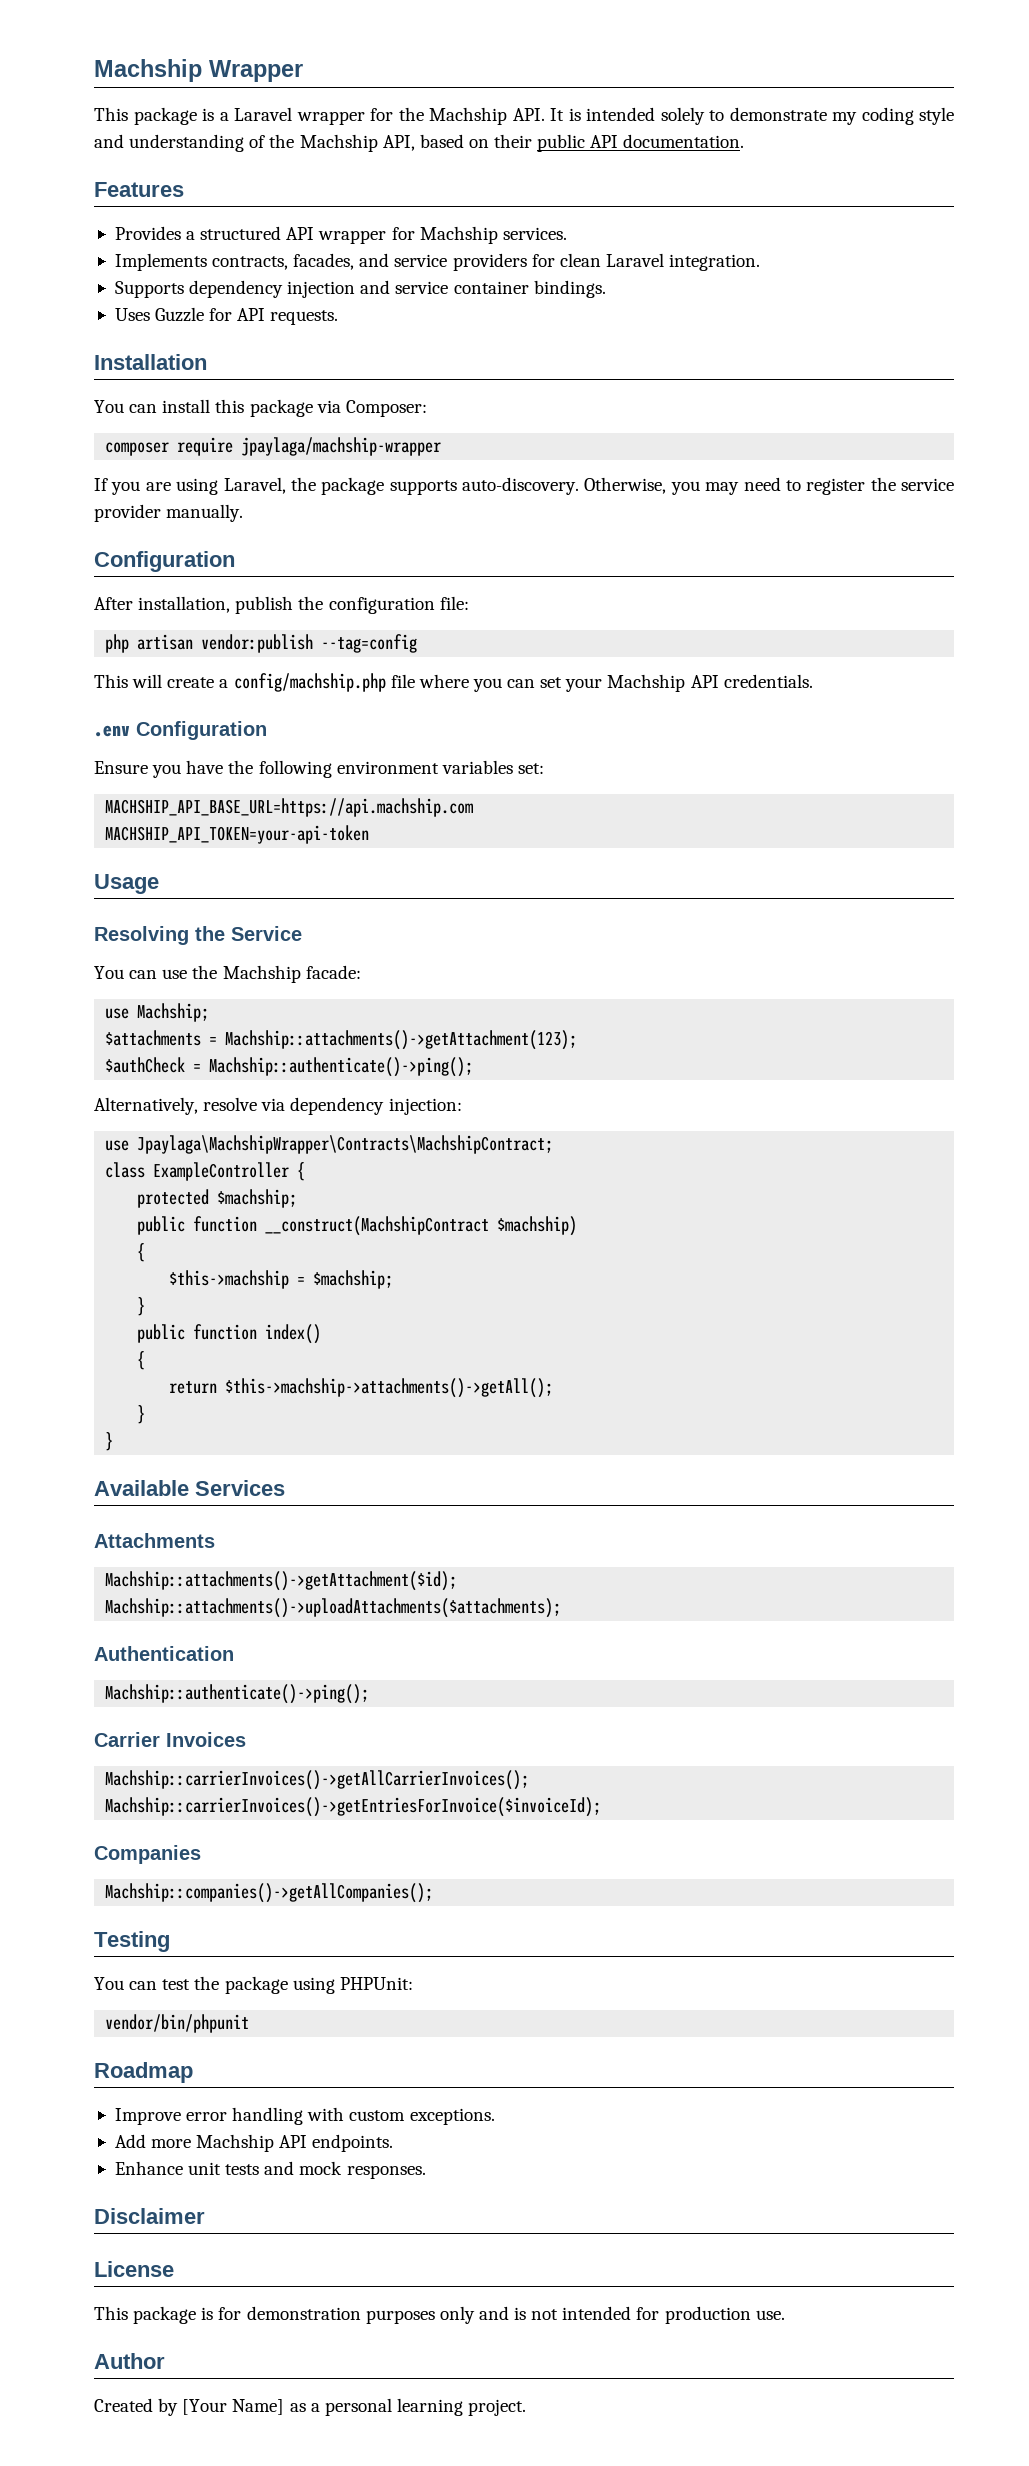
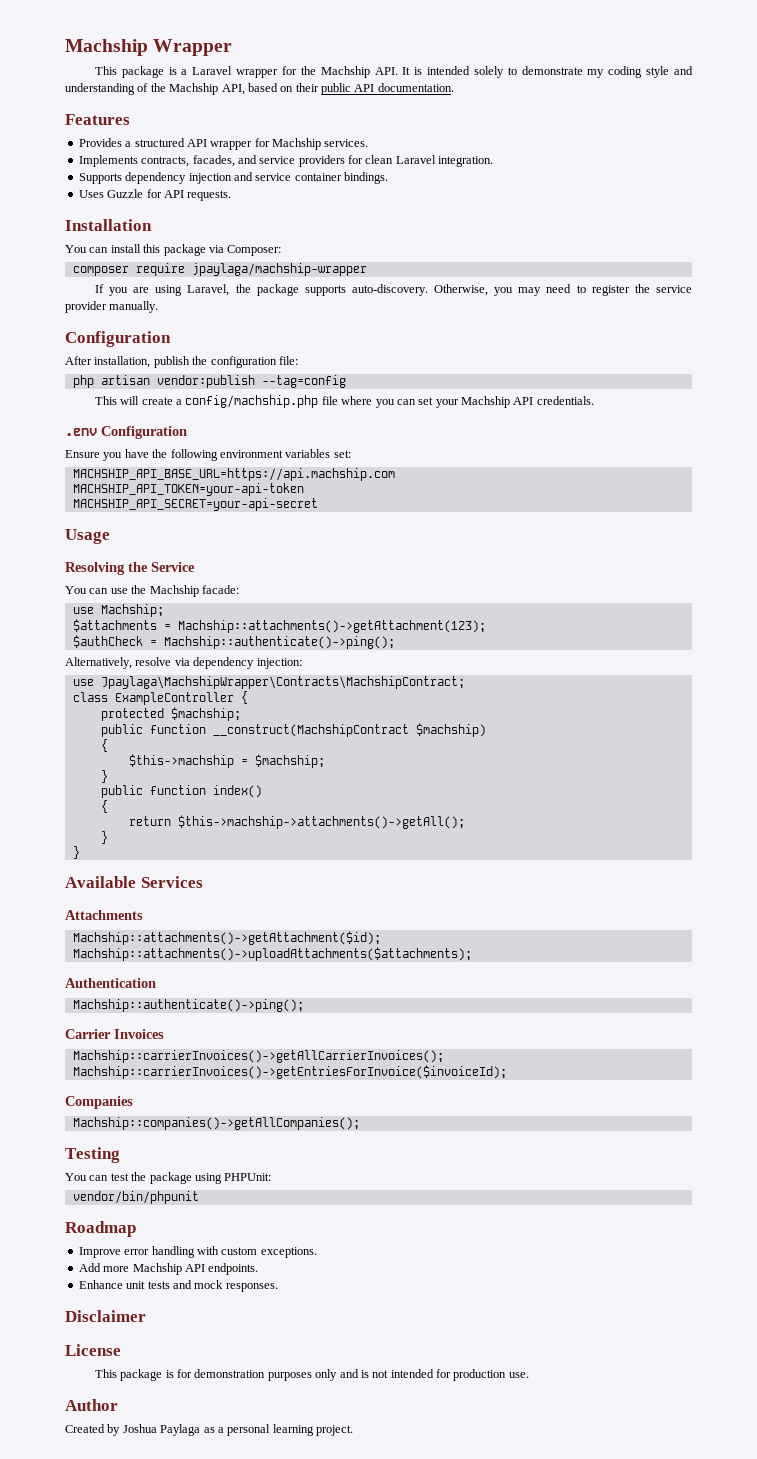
+ MACHSHIP_API_SECRET=your-api-secret
- Created by [Your Name] as a personal learning project.
+ Created by Joshua Paylaga as a personal learning project.

